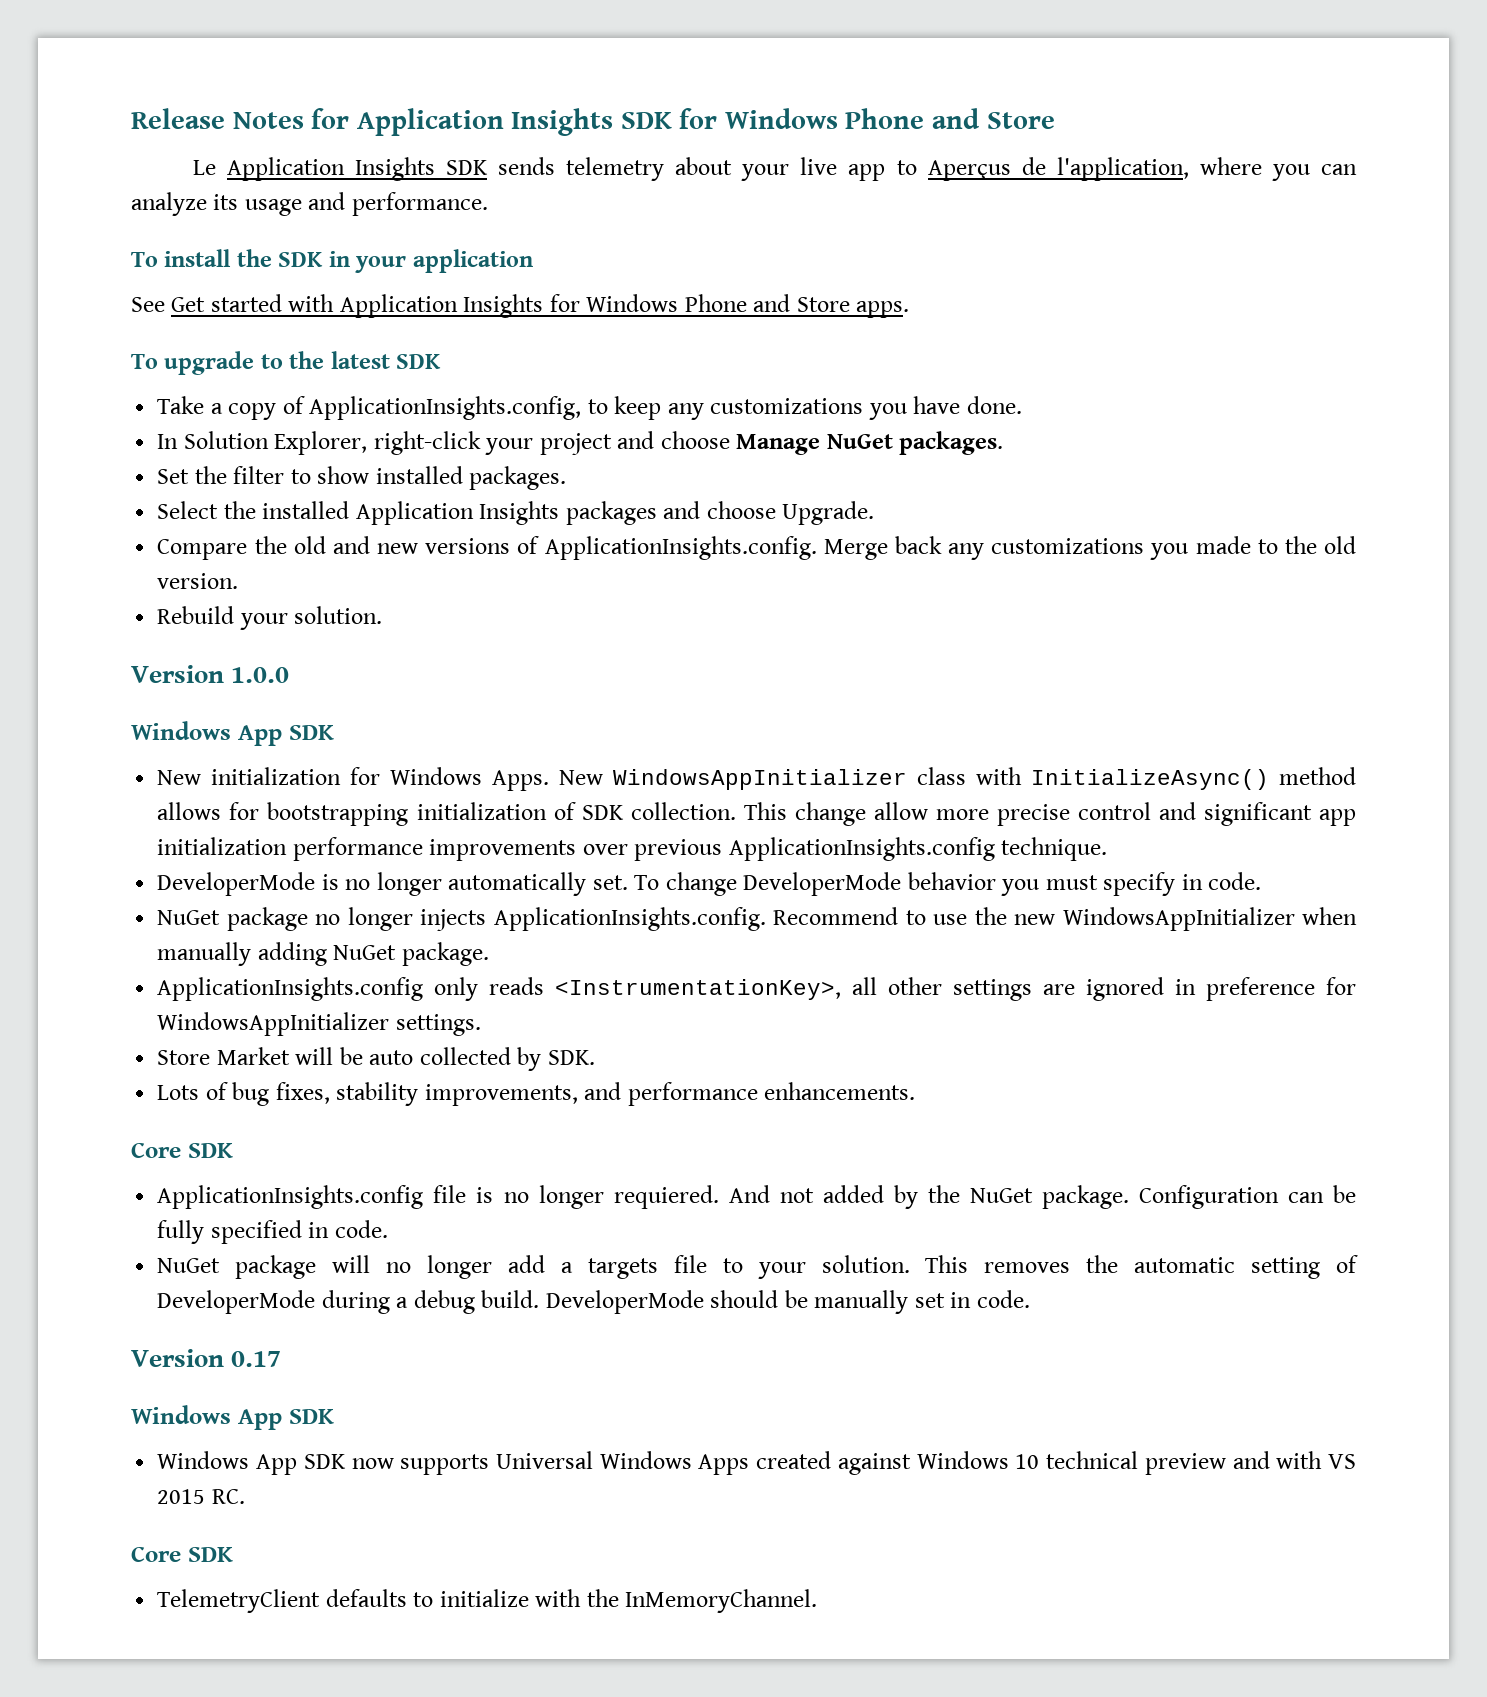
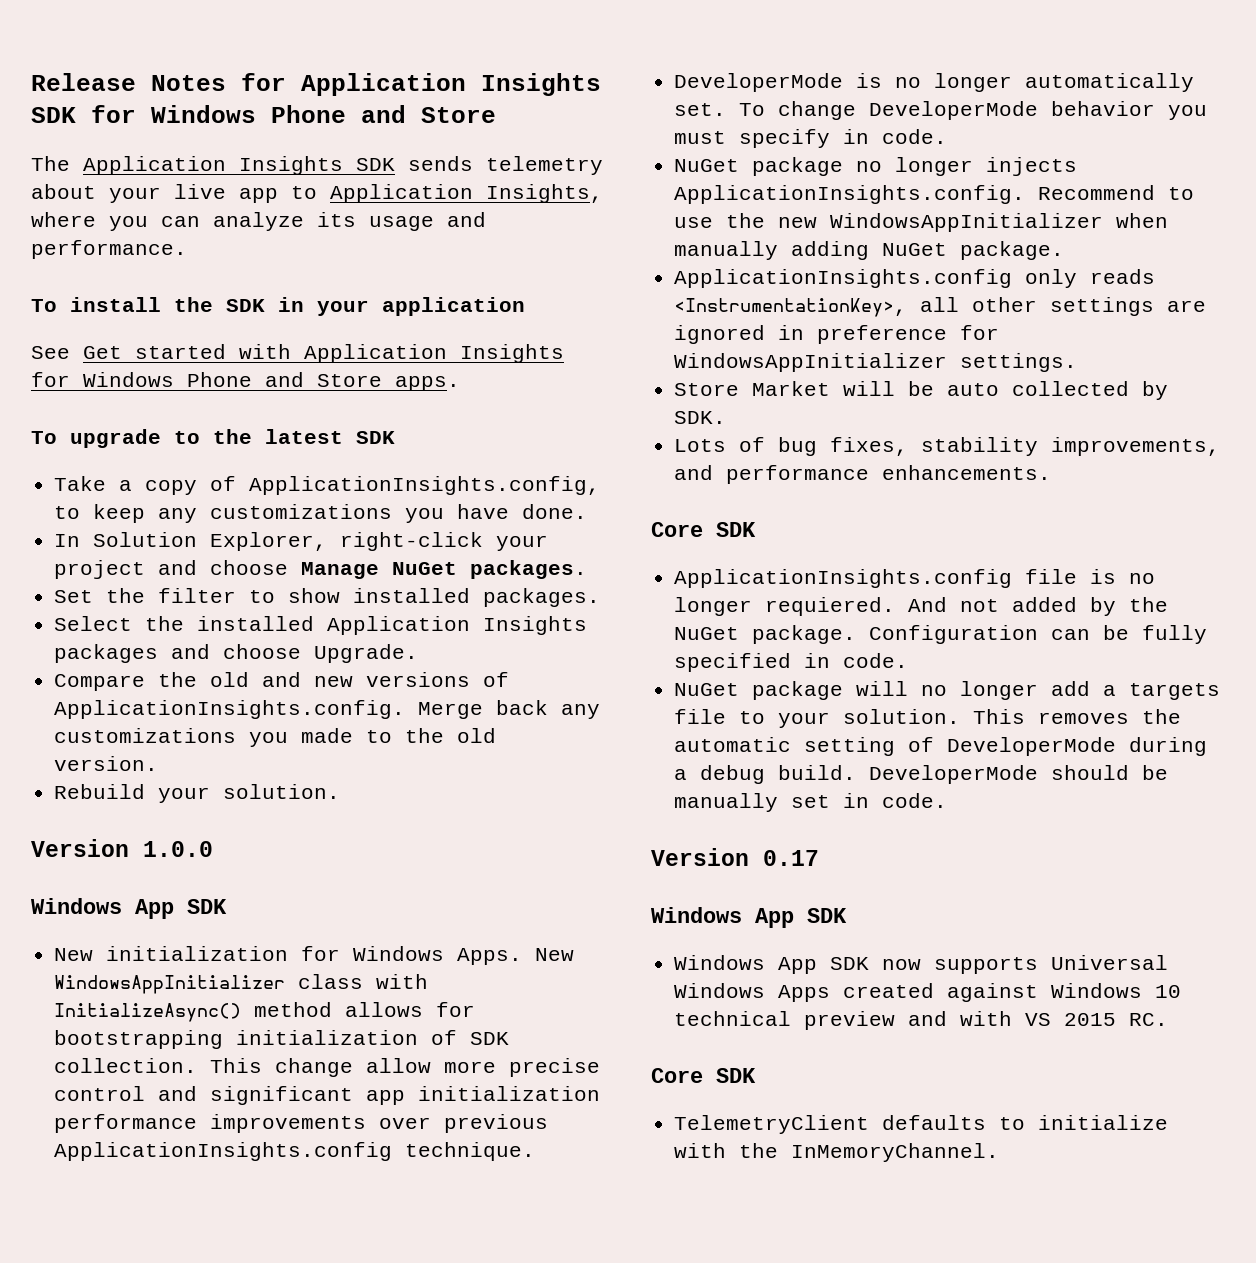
- Le Application Insights SDK sends telemetry about your live app to Aperçus de l'application, where you can analyze its usage and performance.
+ The Application Insights SDK sends telemetry about your live app to Application Insights, where you can analyze its usage and performance.

